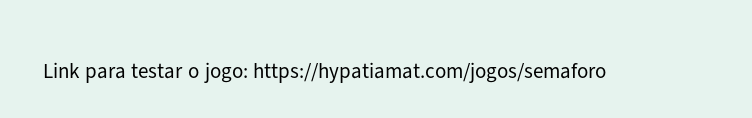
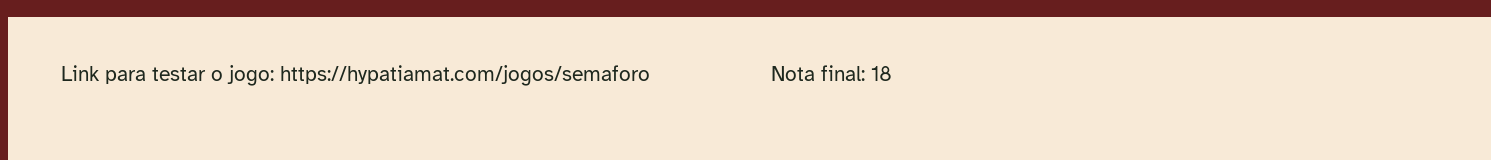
+ Nota final: 18

